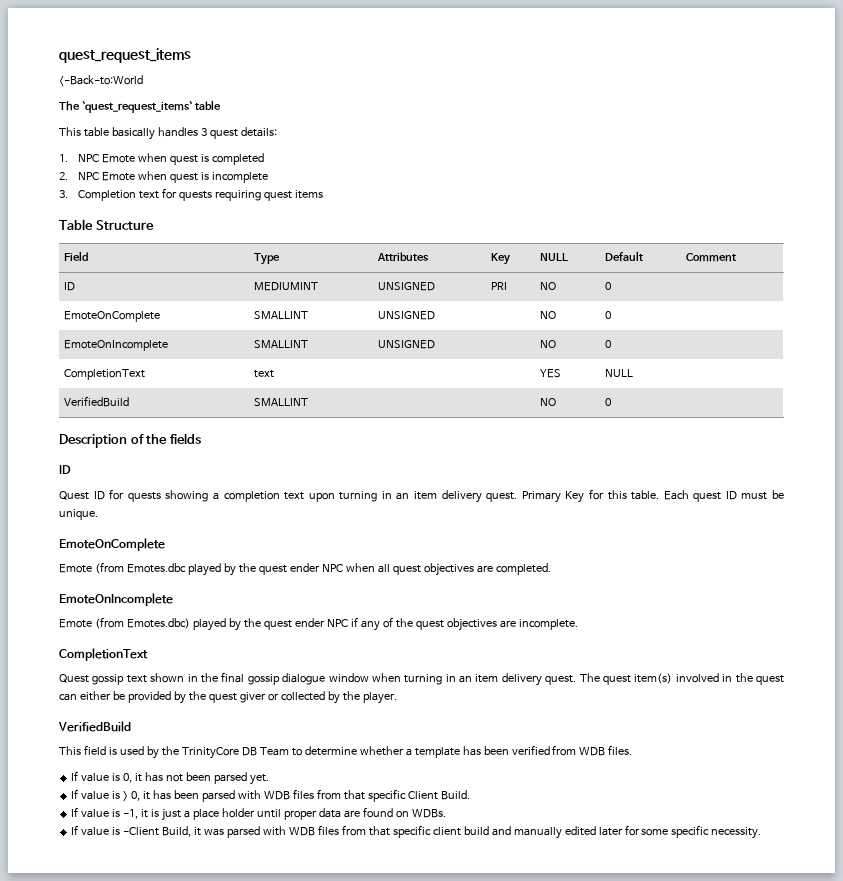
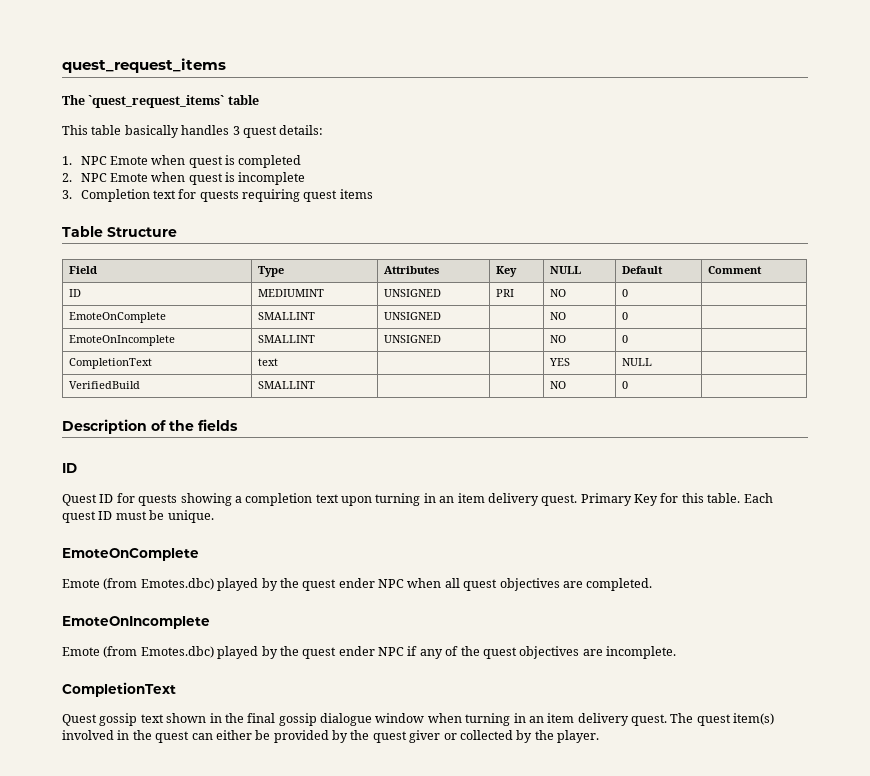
- <-Back-to:World
- Emote (from Emotes.dbc played by the quest ender NPC when all quest objectives are completed.
+ Emote (from Emotes.dbc) played by the quest ender NPC when all quest objectives are completed.
  The quest item(s) involved in the quest can either be provided by the quest giver or collected by the player.
- VerifiedBuild
- This field is used by the TrinityCore DB Team to determine whether a template has been verified from WDB files.
- If value is 0, it has not been parsed yet.
- If value is > 0, it has been parsed with WDB files from that specific Client Build.
- If value is -1, it is just a place holder until proper data are found on WDBs.
- If value is -Client Build, it was parsed with WDB files from that specific client build and manually edited later for some specific necessity.

